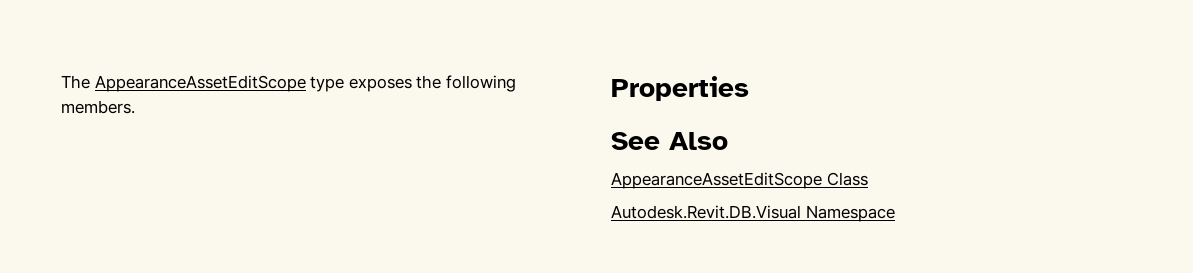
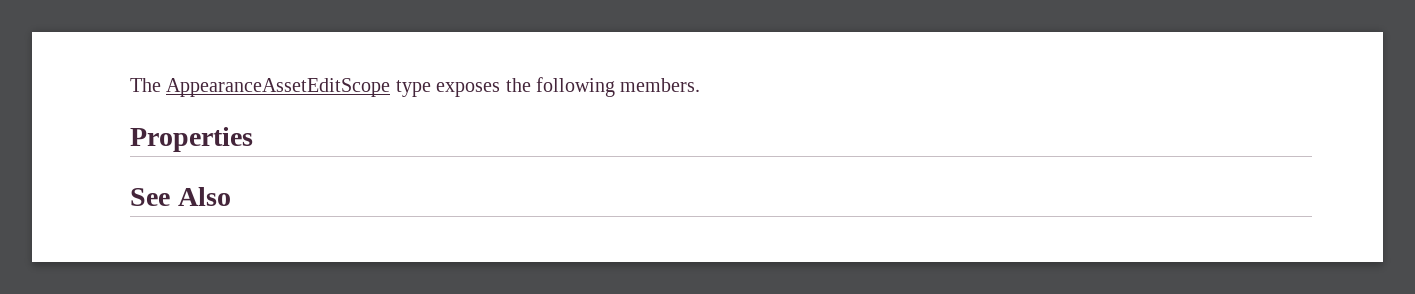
- AppearanceAssetEditScope Class
- Autodesk.Revit.DB.Visual Namespace

